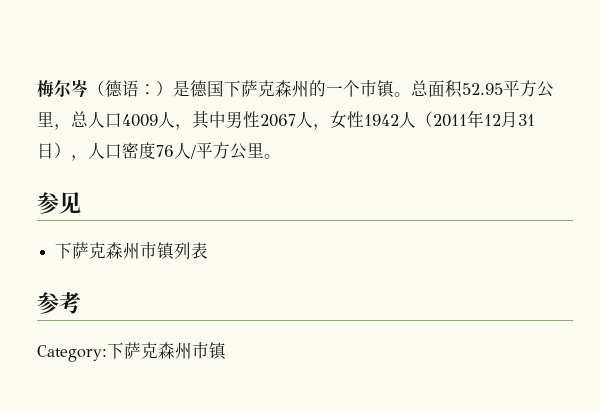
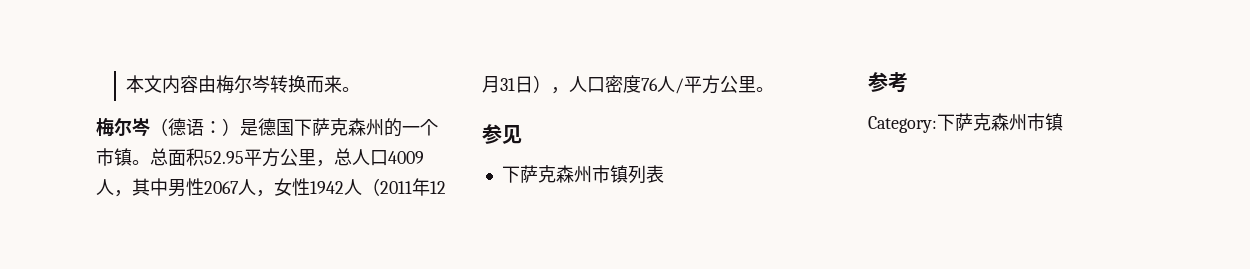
+ 本文内容由梅尔岑转换而来。

